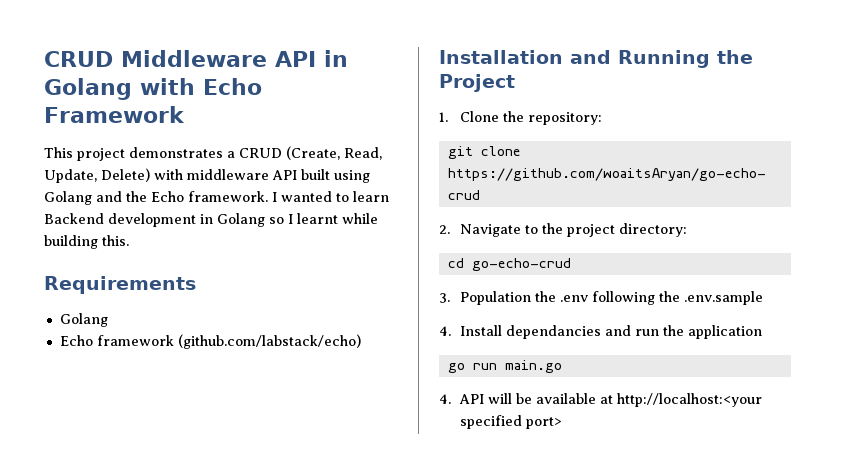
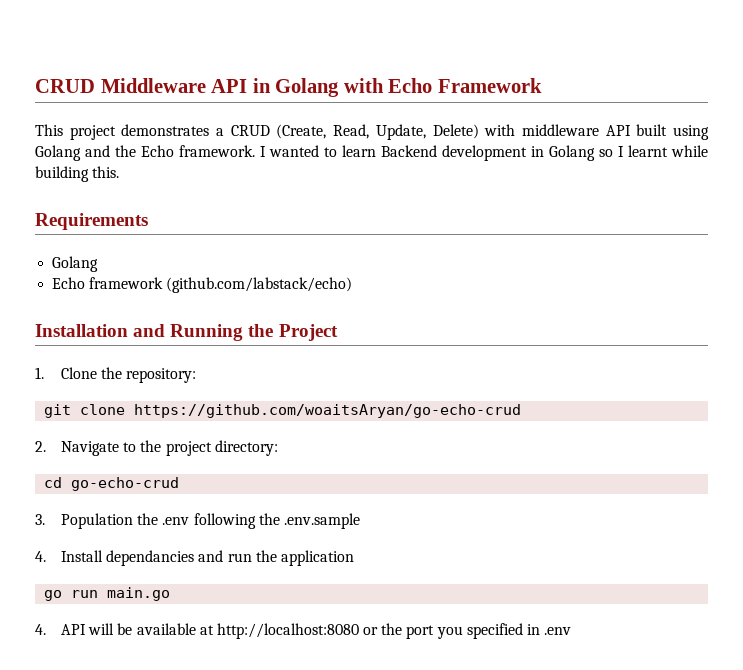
- 4. API will be available at http://localhost:<your specified port>
+ 4. API will be available at http://localhost:8080 or the port you specified in .env

